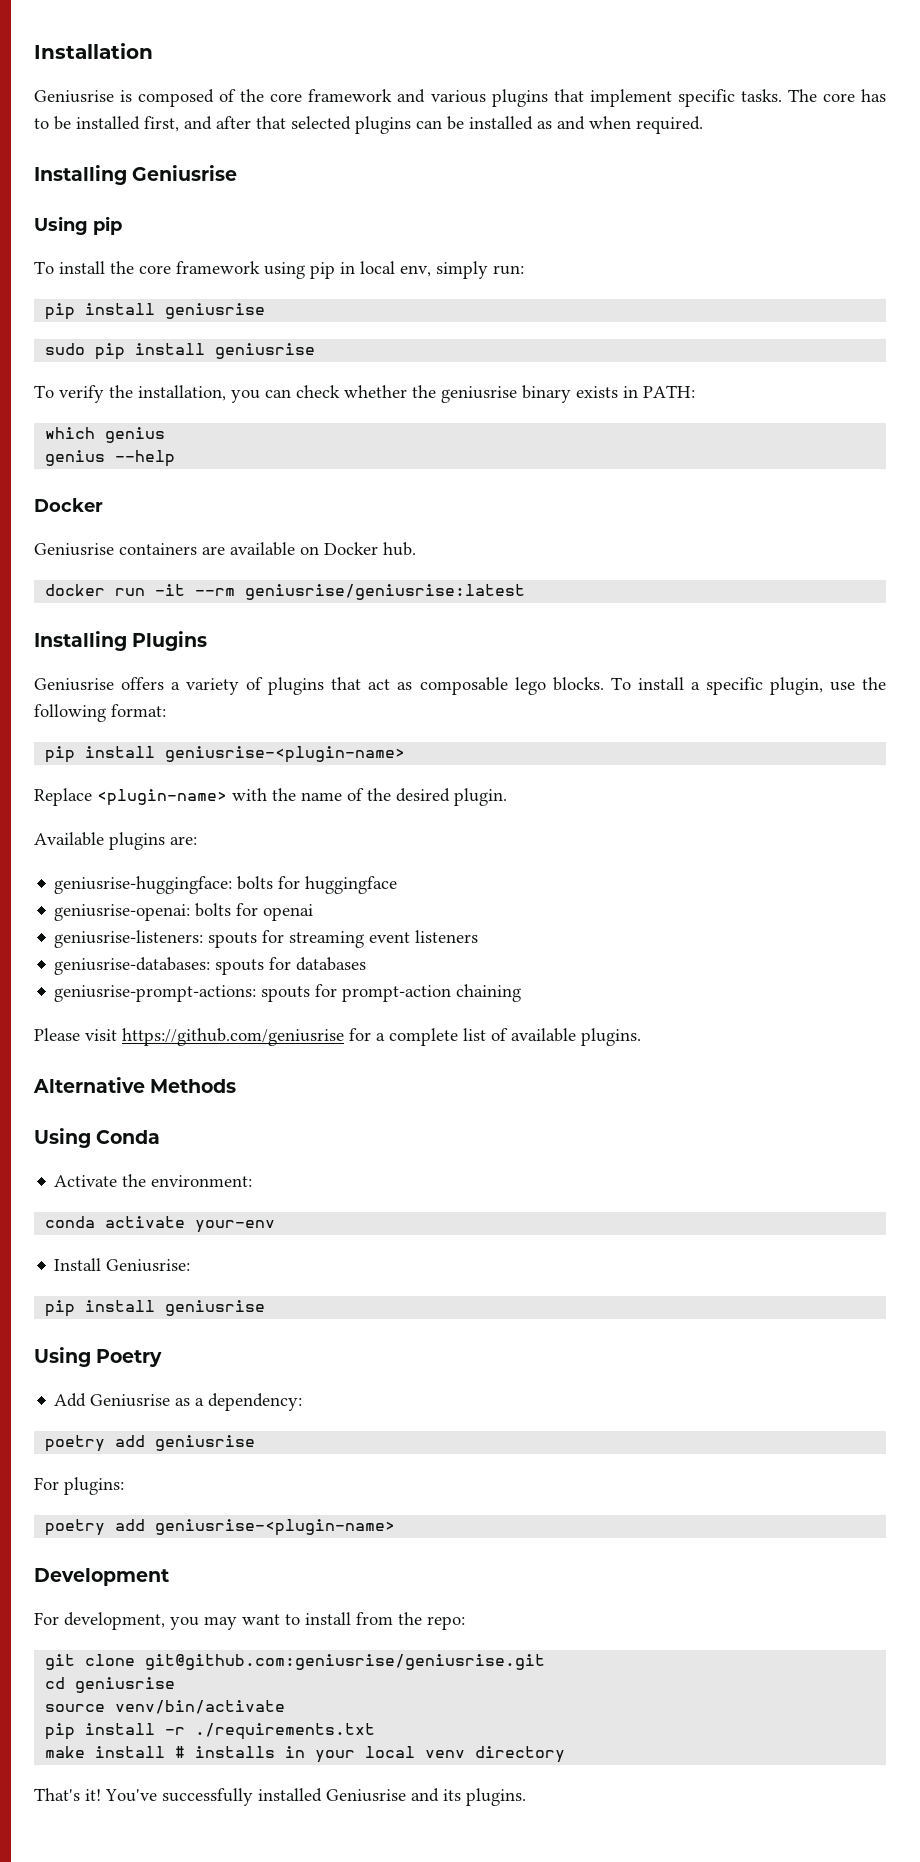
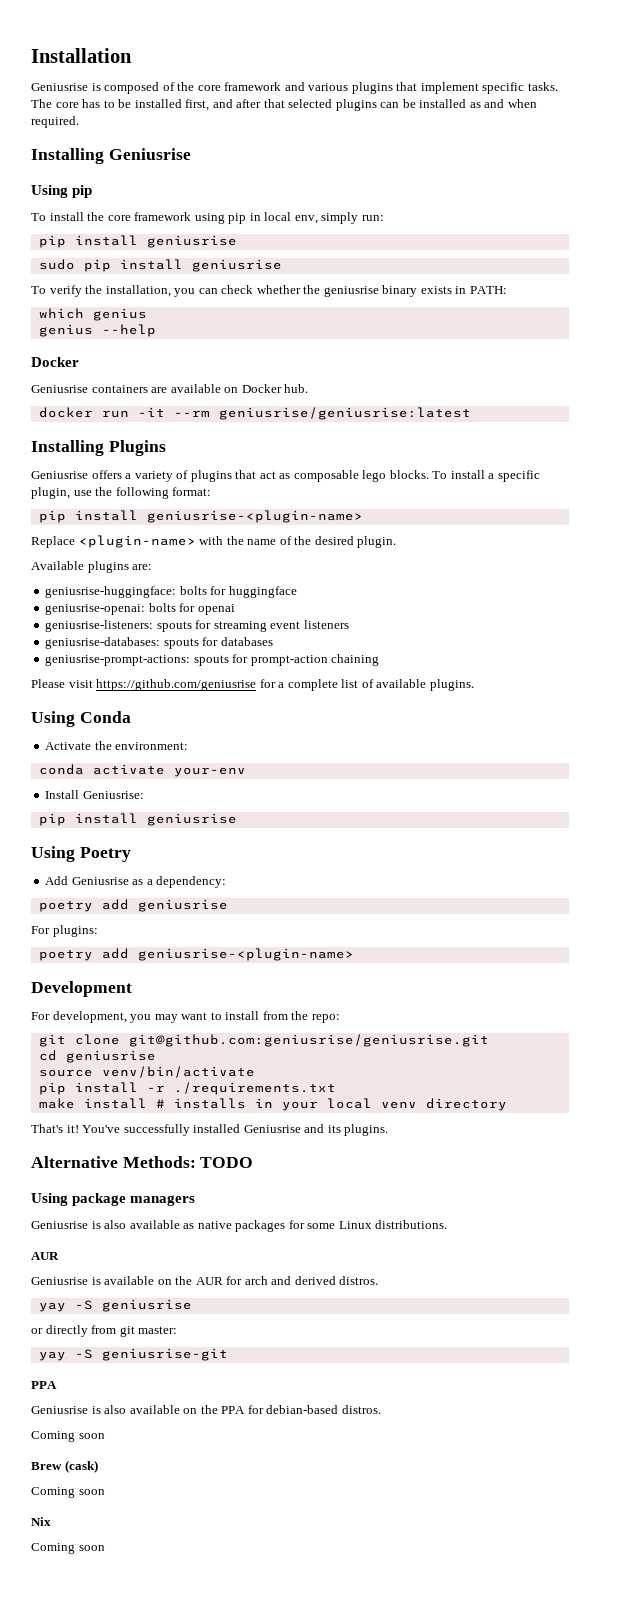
- Alternative Methods
+ Alternative Methods: TODO
+ Using package managers
+ Geniusrise is also available as native packages for some Linux distributions.
+ AUR
+ Geniusrise is available on the AUR for arch and derived distros.
+ yay -S geniusrise
+ or directly from git master:
+ yay -S geniusrise-git
+ PPA
+ Geniusrise is also available on the PPA for debian-based distros.
+ Coming soon
+ Brew (cask)
+ Coming soon
+ Nix
+ Coming soon

